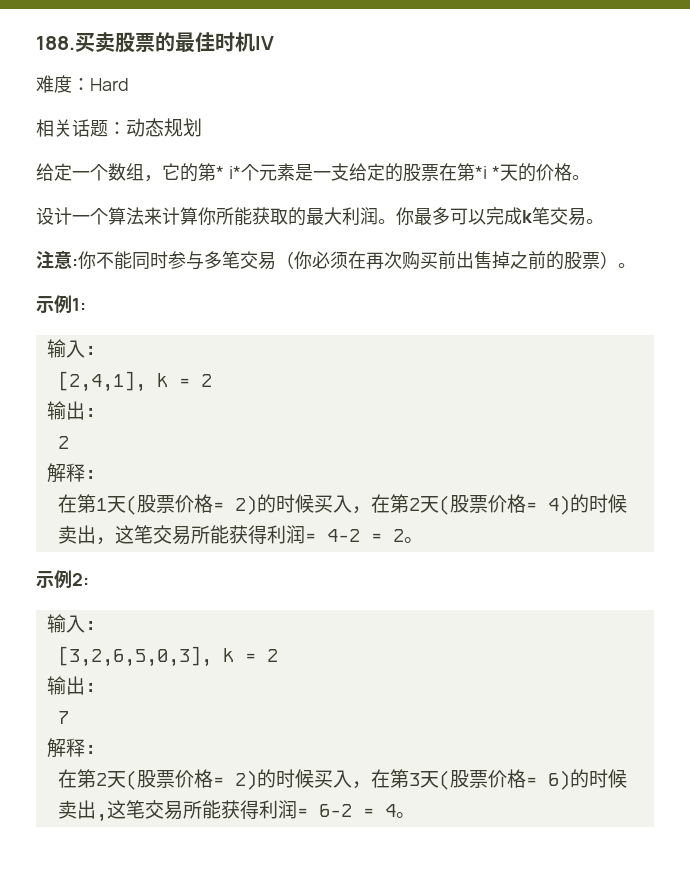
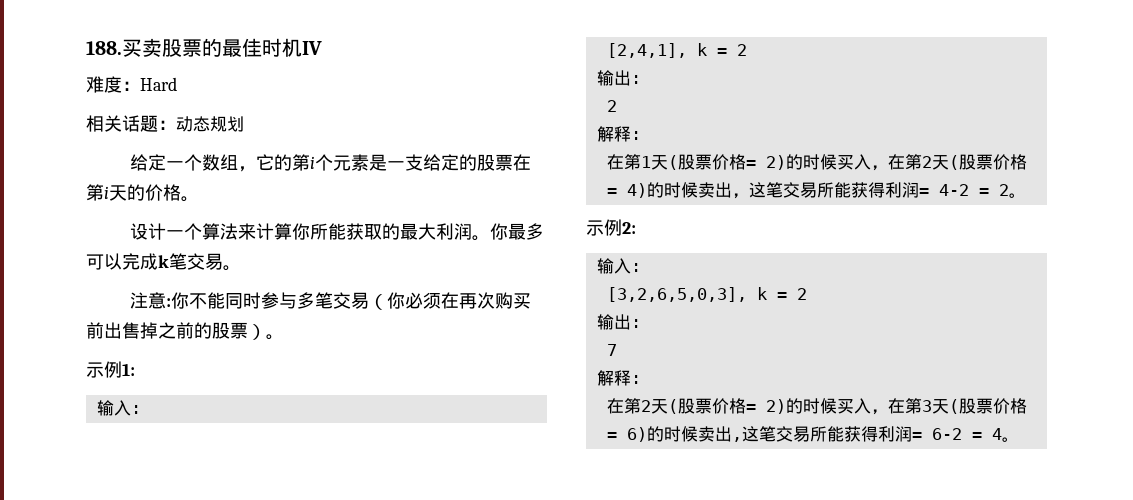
- 给定一个数组，它的第* i*个元素是一支给定的股票在第*i *天的价格。
+ 给定一个数组，它的第i个元素是一支给定的股票在第i天的价格。

